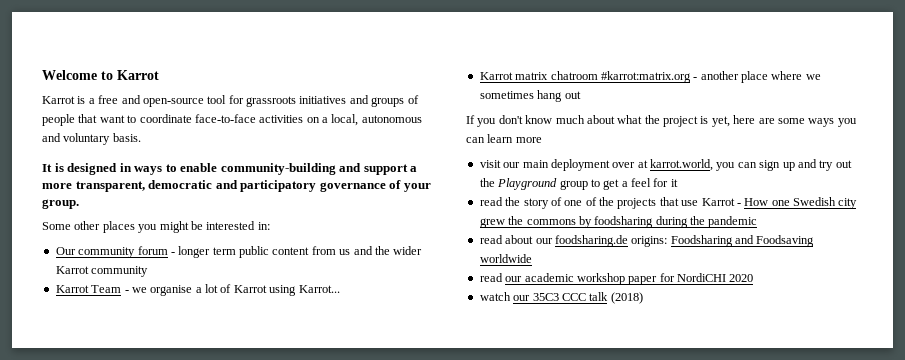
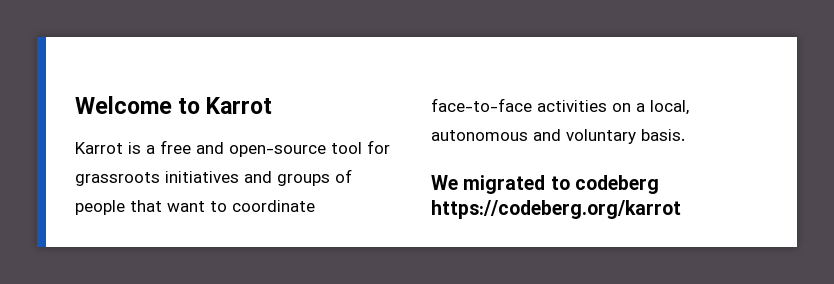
- It is designed in ways to enable community-building and support a more transparent, democratic and participatory governance of your group.
- Some other places you might be interested in:
- Our community forum - longer term public content from us and the wider Karrot community
- Karrot Team - we organise a lot of Karrot using Karrot...
- Karrot matrix chatroom #karrot:matrix.org - another place where we sometimes hang out
- If you don't know much about what the project is yet, here are some ways you can learn more
- visit our main deployment over at karrot.world, you can sign up and try out the Playground group to get a feel for it
- read the story of one of the projects that use Karrot - How one Swedish city grew the commons by foodsharing during the pandemic
- read about our foodsharing.de origins: Foodsharing and Foodsaving worldwide
- read our academic workshop paper for NordiCHI 2020
- watch our 35C3 CCC talk (2018)
+ We migrated to codeberg https://codeberg.org/karrot

